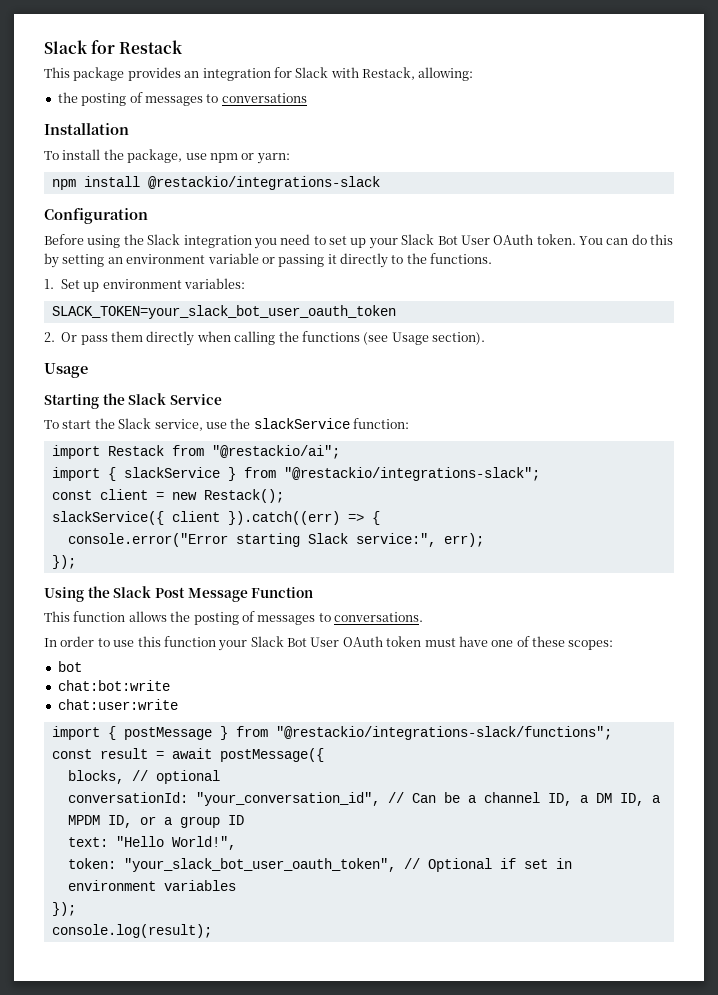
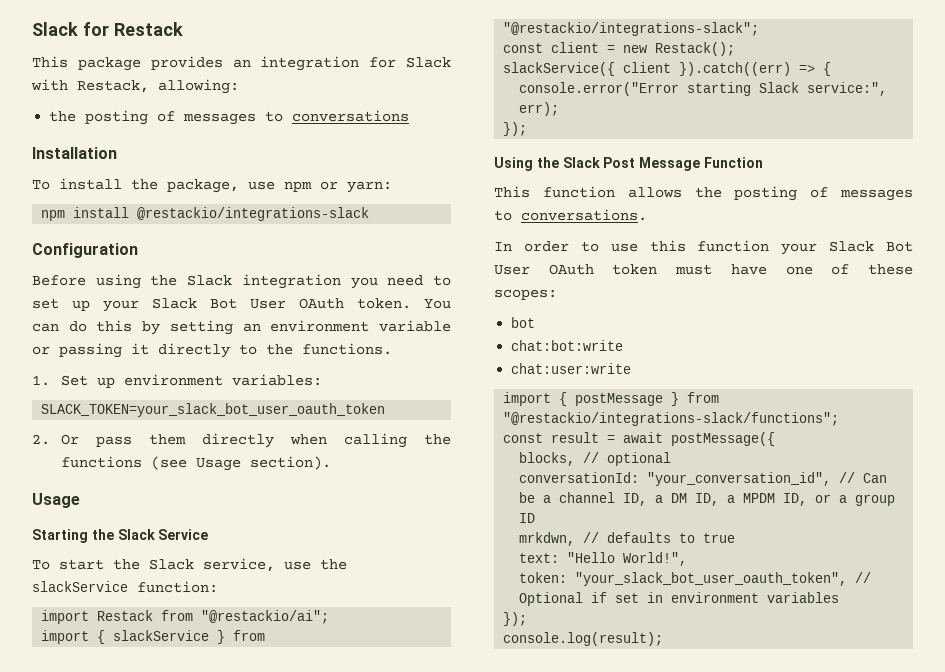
+ mrkdwn, // defaults to true

